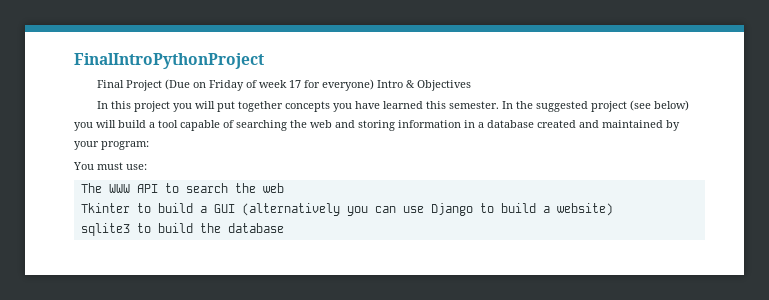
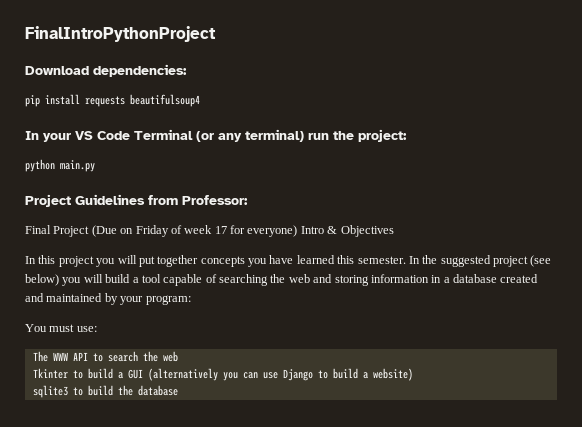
+ Download dependencies:
+ pip install requests beautifulsoup4
+ In your VS Code Terminal (or any terminal) run the project:
+ python main.py
+ Project Guidelines from Professor:

